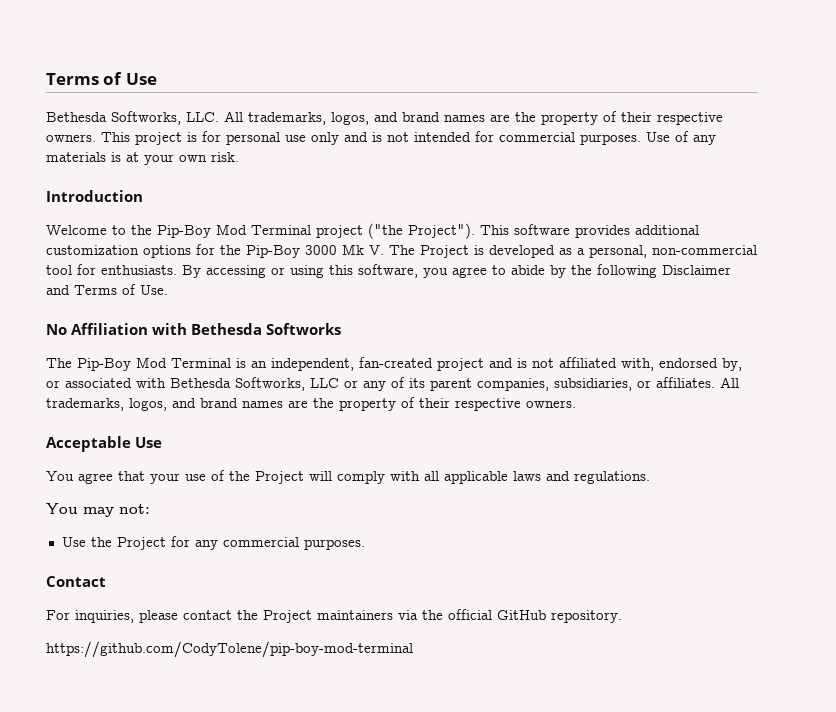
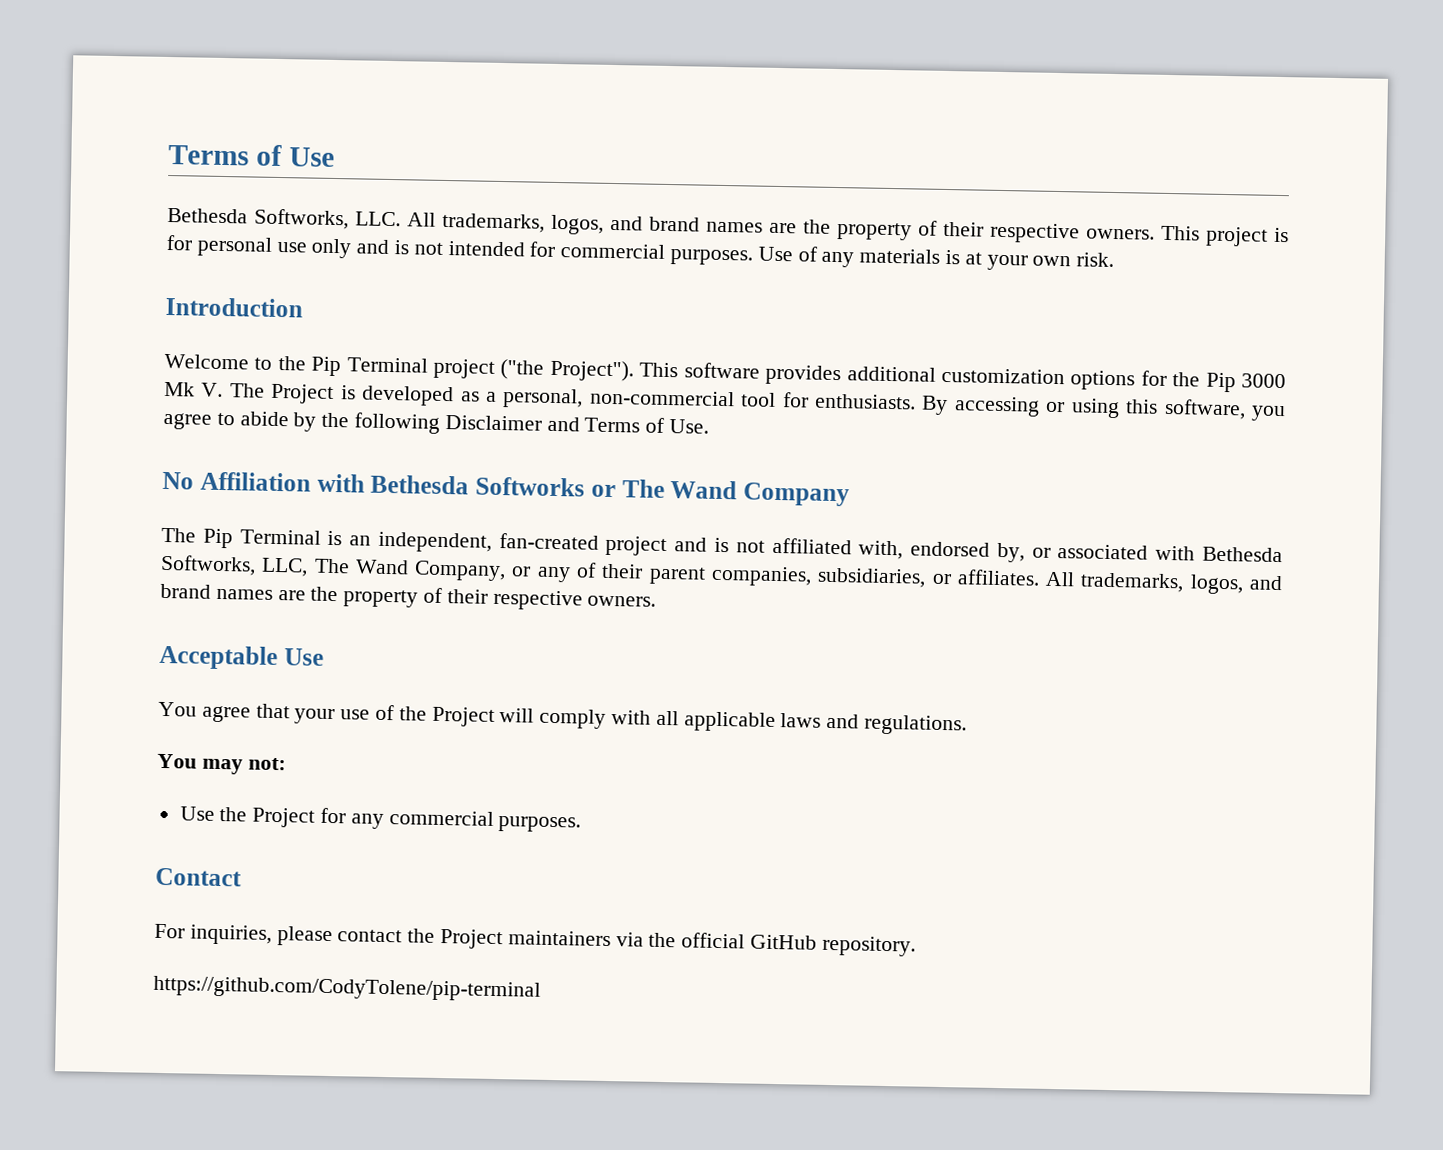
- Welcome to the Pip-Boy Mod Terminal project ("the Project").
+ Welcome to the Pip Terminal project ("the Project").
- This software provides additional customization options for the Pip-Boy 3000 Mk V. The Project is developed as a personal, non-commercial tool for enthusiasts.
+ This software provides additional customization options for the Pip 3000 Mk V. The Project is developed as a personal, non-commercial tool for enthusiasts.
- No Affiliation with Bethesda Softworks
- The Pip-Boy Mod Terminal is an independent, fan-created project and is not affiliated with, endorsed by, or associated with Bethesda Softworks, LLC or any of its parent companies, subsidiaries, or affiliates.
+ No Affiliation with Bethesda Softworks or The Wand Company
+ The Pip Terminal is an independent, fan-created project and is not affiliated with, endorsed by, or associated with Bethesda Softworks, LLC, The Wand Company, or any of their parent companies, subsidiaries, or affiliates.
- https://github.com/CodyTolene/pip-boy-mod-terminal
+ https://github.com/CodyTolene/pip-terminal

